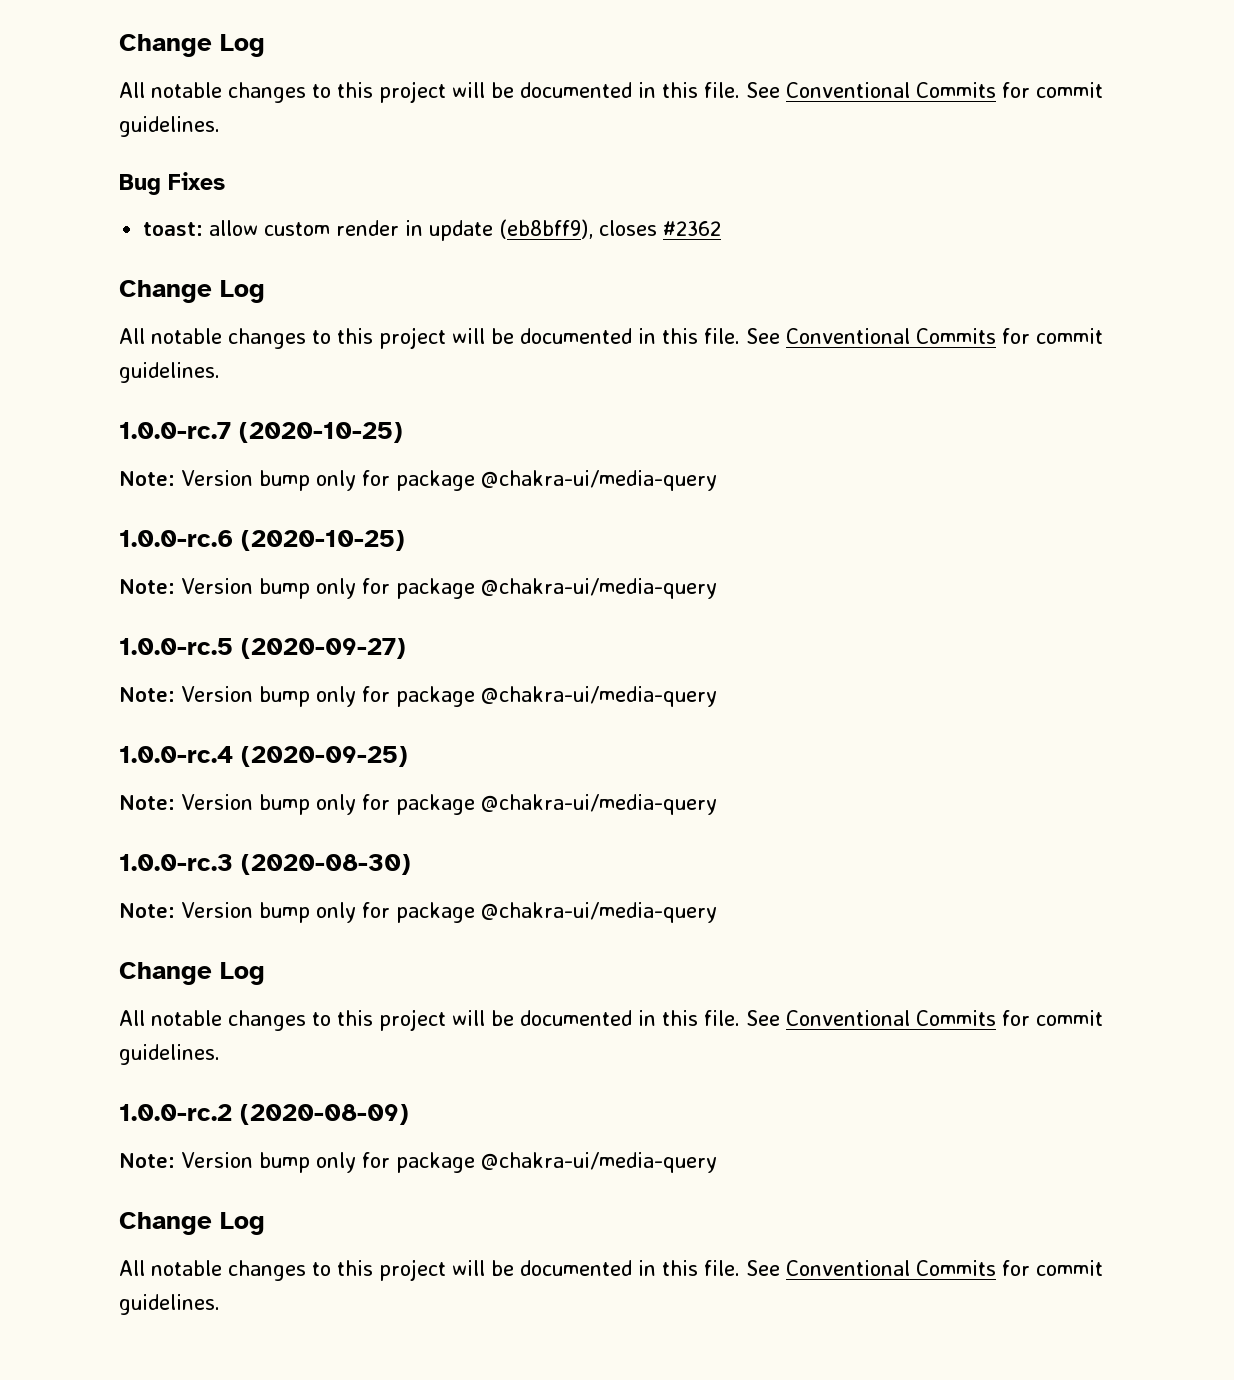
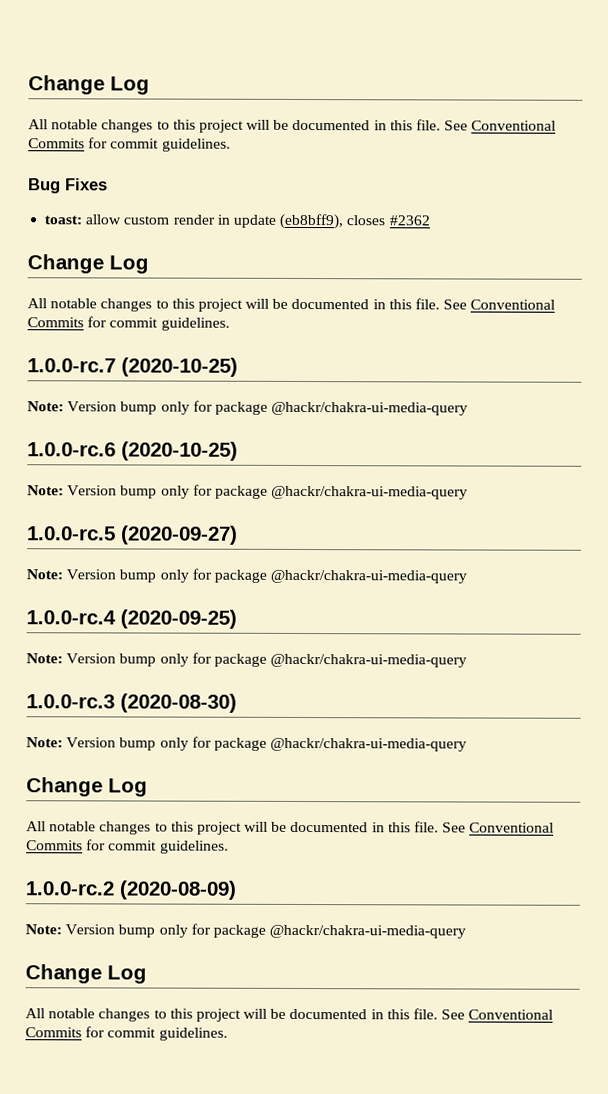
  1.0.0-rc.7 (2020-10-25)
- Note: Version bump only for package @chakra-ui/media-query
+ Note: Version bump only for package @hackr/chakra-ui-media-query
  1.0.0-rc.6 (2020-10-25)
- Note: Version bump only for package @chakra-ui/media-query
+ Note: Version bump only for package @hackr/chakra-ui-media-query
  1.0.0-rc.5 (2020-09-27)
- Note: Version bump only for package @chakra-ui/media-query
+ Note: Version bump only for package @hackr/chakra-ui-media-query
  1.0.0-rc.4 (2020-09-25)
- Note: Version bump only for package @chakra-ui/media-query
+ Note: Version bump only for package @hackr/chakra-ui-media-query
  1.0.0-rc.3 (2020-08-30)
- Note: Version bump only for package @chakra-ui/media-query
+ Note: Version bump only for package @hackr/chakra-ui-media-query
  1.0.0-rc.2 (2020-08-09)
- Note: Version bump only for package @chakra-ui/media-query
+ Note: Version bump only for package @hackr/chakra-ui-media-query

